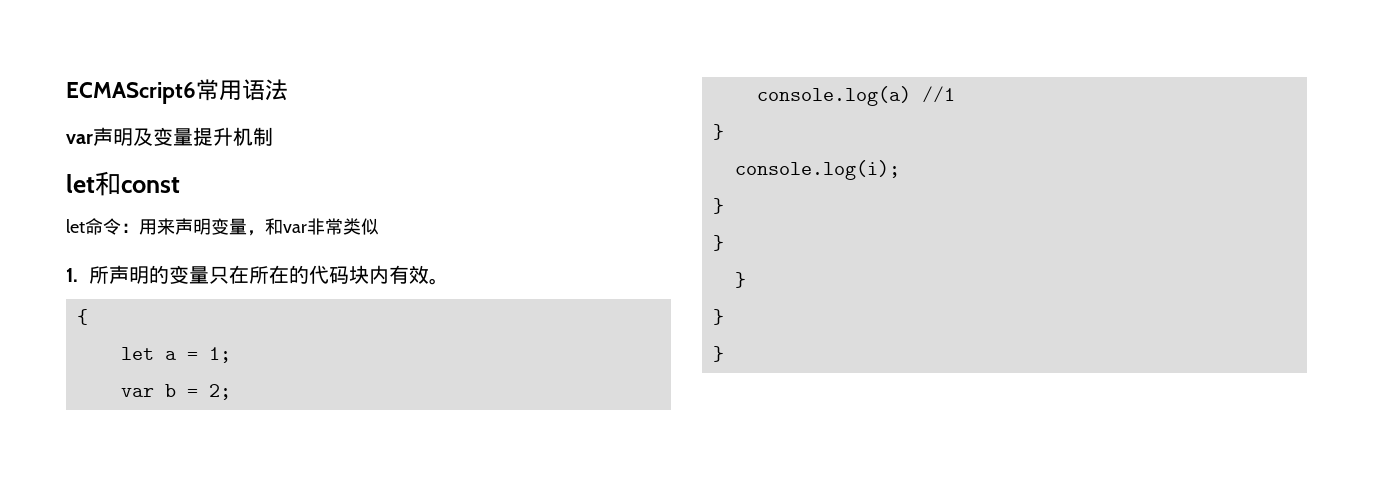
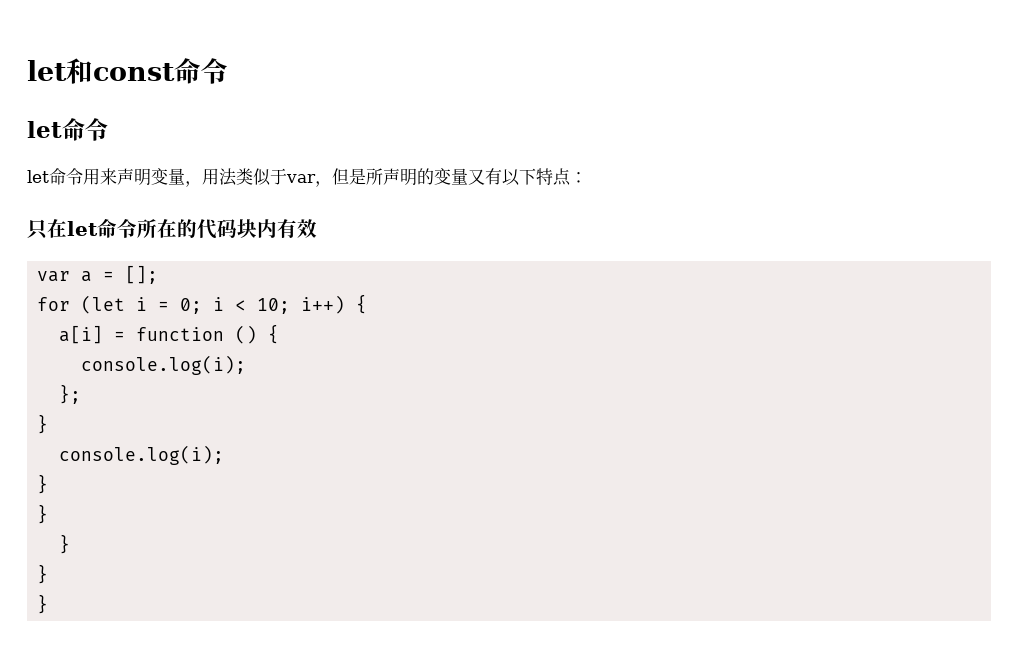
- ECMAScript6常用语法
- var声明及变量提升机制
- let和const
- let命令：用来声明变量，和var非常类似
- 1.所声明的变量只在所在的代码块内有效。
- {
- let a = 1;
- var b = 2;
- console.log(a) //1
+ let和const命令
+ let命令
+ let命令用来声明变量，用法类似于var，但是所声明的变量又有以下特点：
+ 只在let命令所在的代码块内有效
+ var a = [];
+ for (let i = 0; i < 10; i++) {
+ a[i] = function () {
+ console.log(i);
+ };

